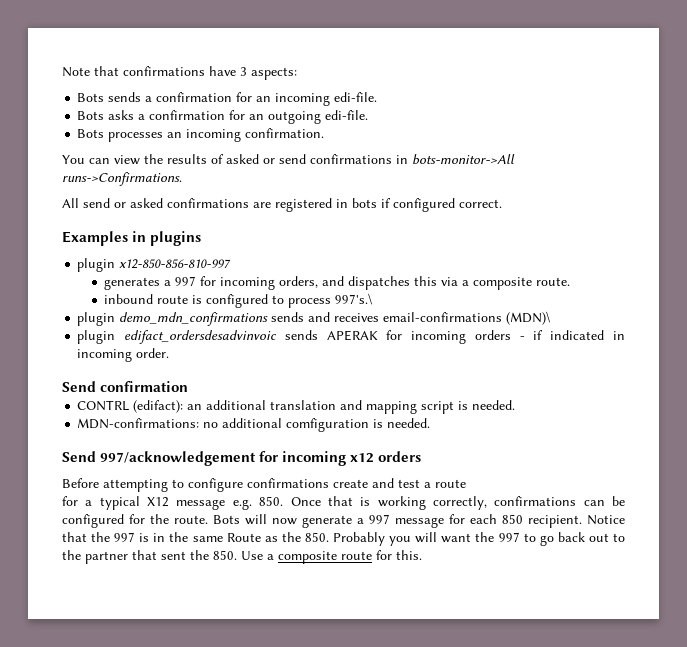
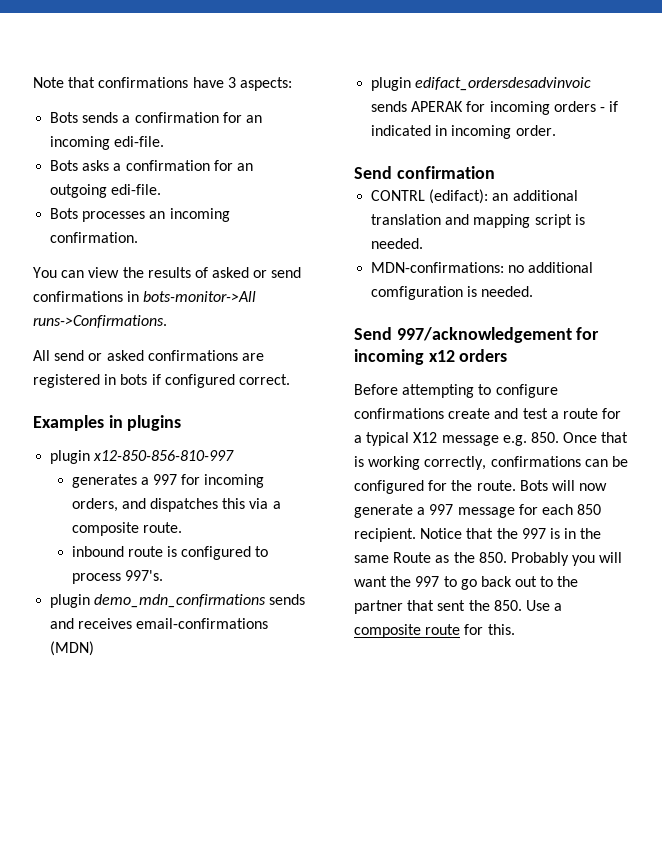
- inbound route is configured to process 997's.\
+ inbound route is configured to process 997's.
- plugin demo_mdn_confirmations sends and receives email-confirmations (MDN)\
+ plugin demo_mdn_confirmations sends and receives email-confirmations (MDN)
- Before attempting to configure confirmations create and test a route
- for a typical X12 message e.g. 850. Once that is working correctly, confirmations can be configured for the route.
+ Before attempting to configure confirmations create and test a route for a typical X12 message e.g. 850. Once that is working correctly, confirmations can be configured for the route.

